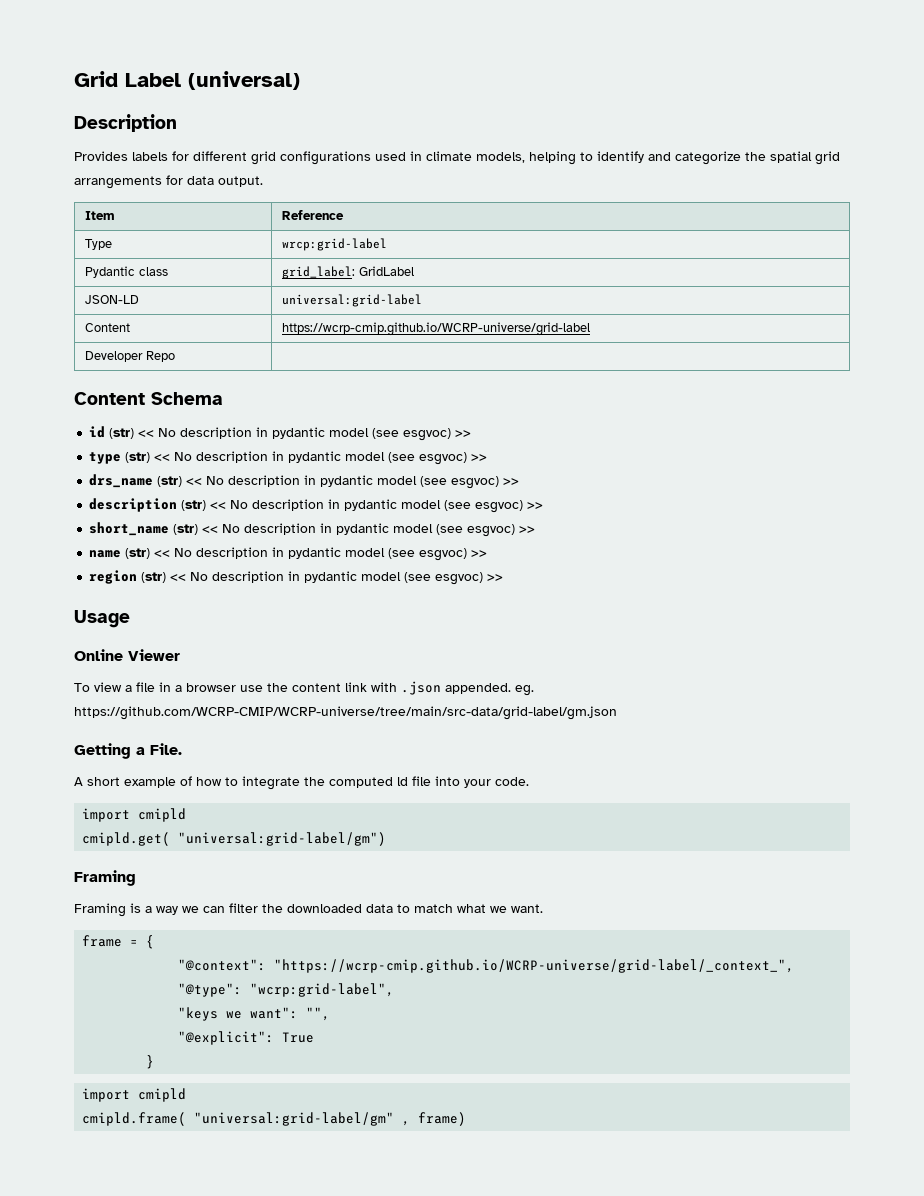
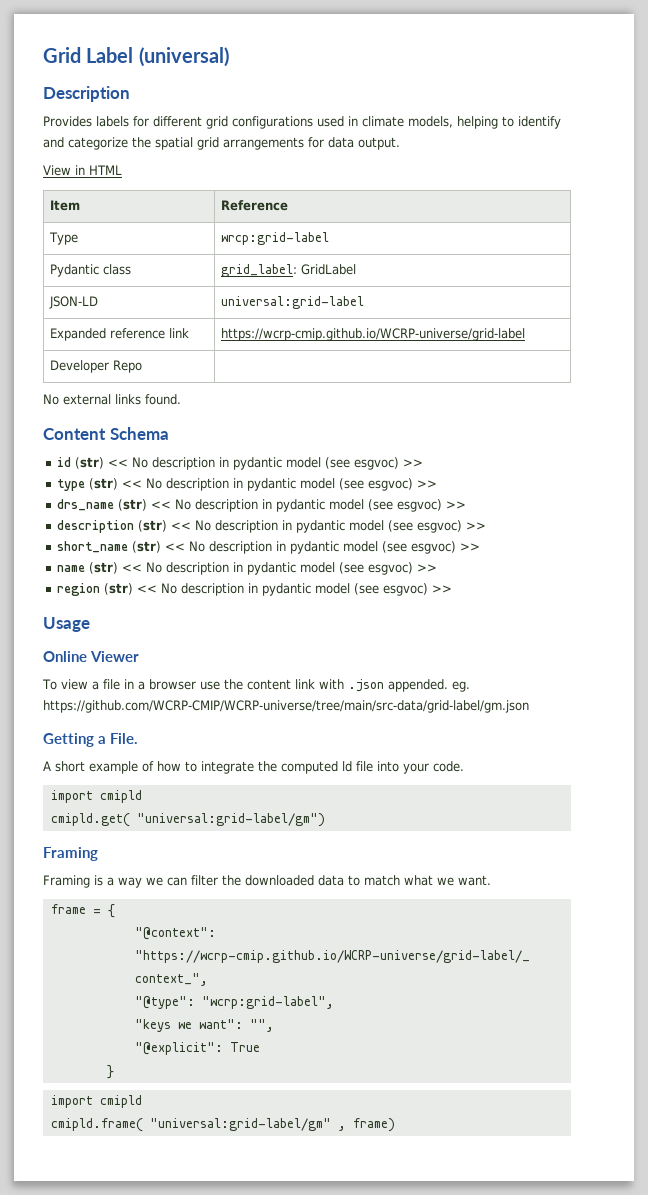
+ View in HTML
- Content | https://wcrp-cmip.github.io/WCRP-universe/grid-label
+ Expanded reference link | https://wcrp-cmip.github.io/WCRP-universe/grid-label
+ No external links found.

